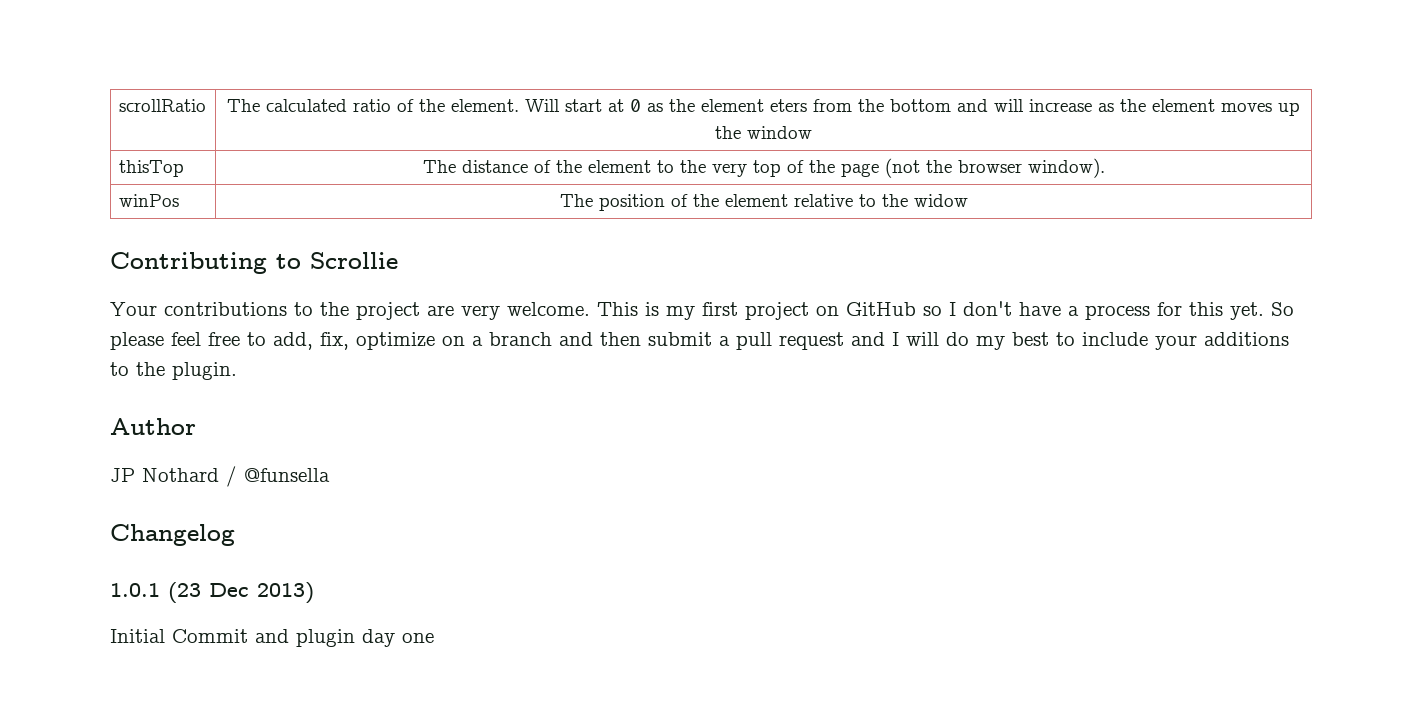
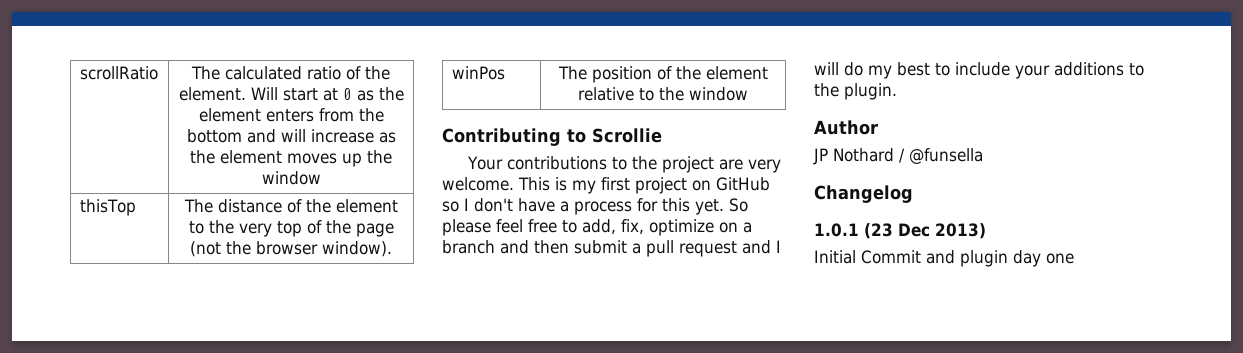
- scrollRatio | The calculated ratio of the element. Will start at 0 as the element eters from the bottom and will increase as the element moves up the window
+ scrollRatio | The calculated ratio of the element. Will start at 0 as the element enters from the bottom and will increase as the element moves up the window
- winPos | The position of the element relative to the widow
+ winPos | The position of the element relative to the window

